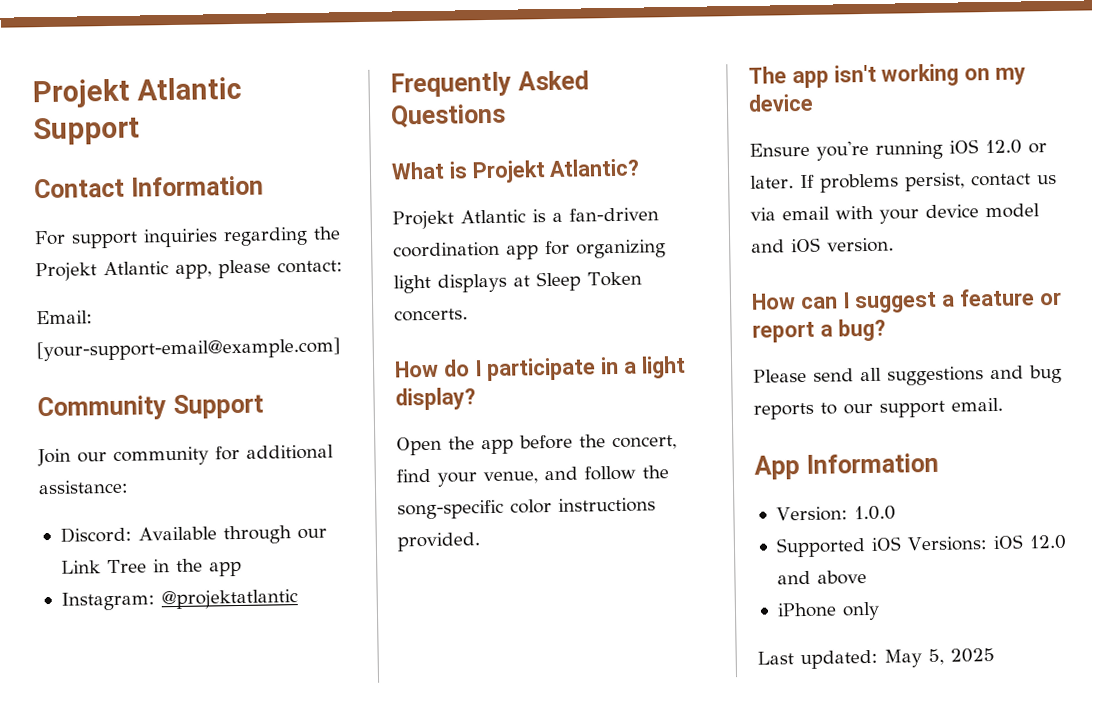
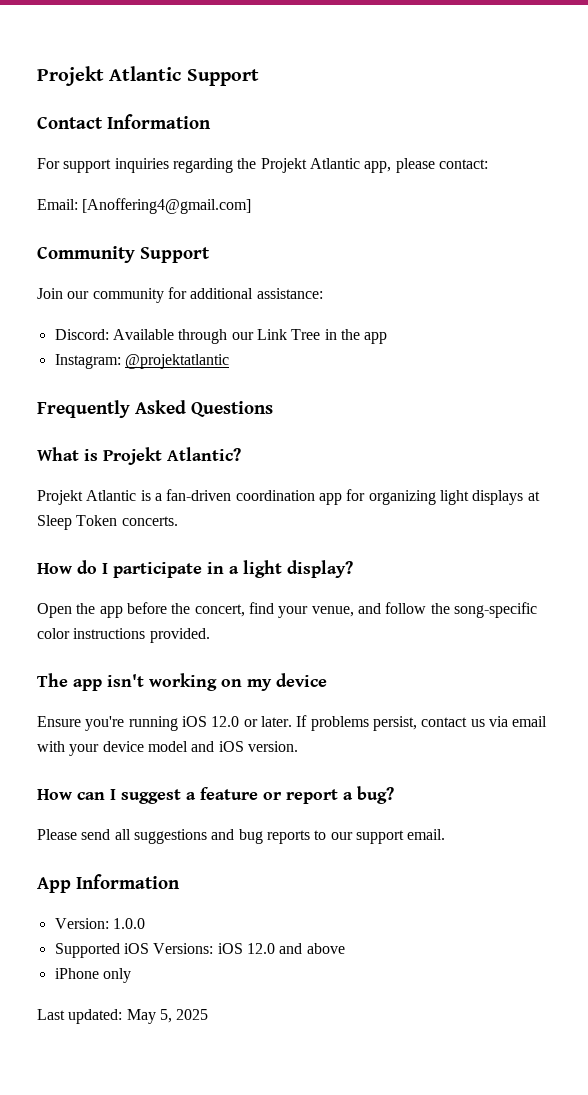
- Email: [your-support-email@example.com]
+ Email: [Anoffering4@gmail.com]

